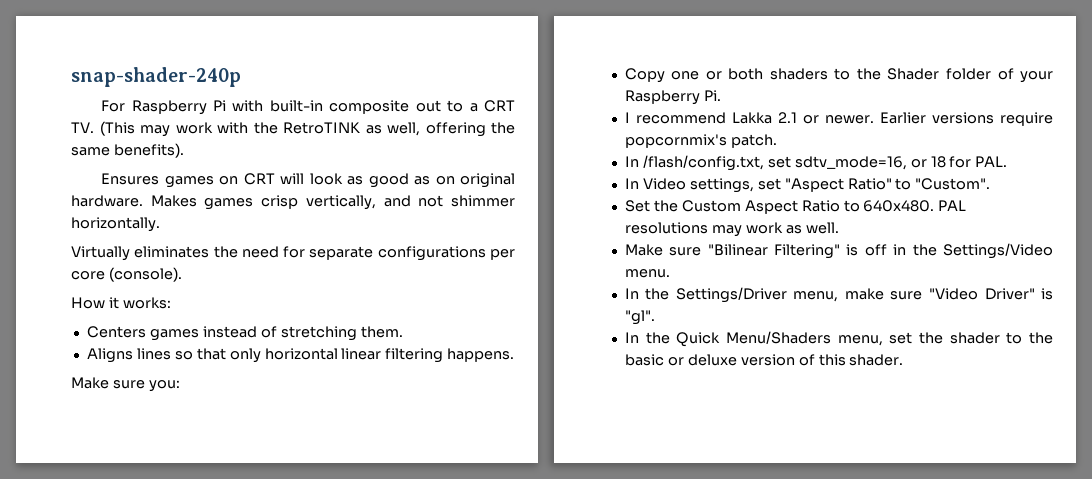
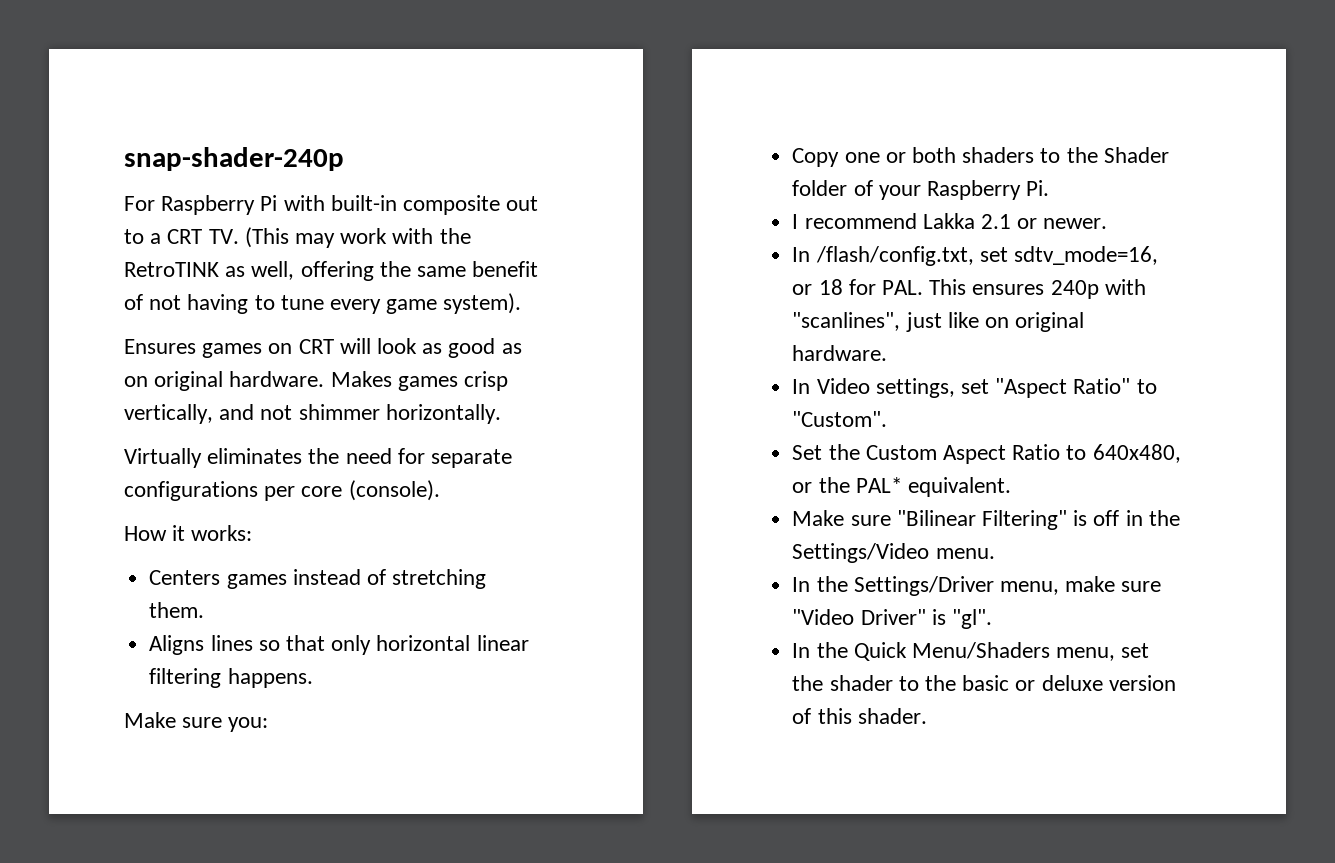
- For Raspberry Pi with built-in composite out to a CRT TV. (This may work with the RetroTINK as well, offering the same benefits).
+ For Raspberry Pi with built-in composite out to a CRT TV. (This may work with the RetroTINK as well, offering the same benefit of not having to tune every game system).
- Earlier versions require popcornmix's patch.
- In /flash/config.txt, set sdtv_mode=16, or 18 for PAL.
+ In /flash/config.txt, set sdtv_mode=16, or 18 for PAL. This ensures 240p with "scanlines", just like on original hardware.
- Set the Custom Aspect Ratio to 640x480. PAL resolutions may work as well.
+ Set the Custom Aspect Ratio to 640x480, or the PAL* equivalent.

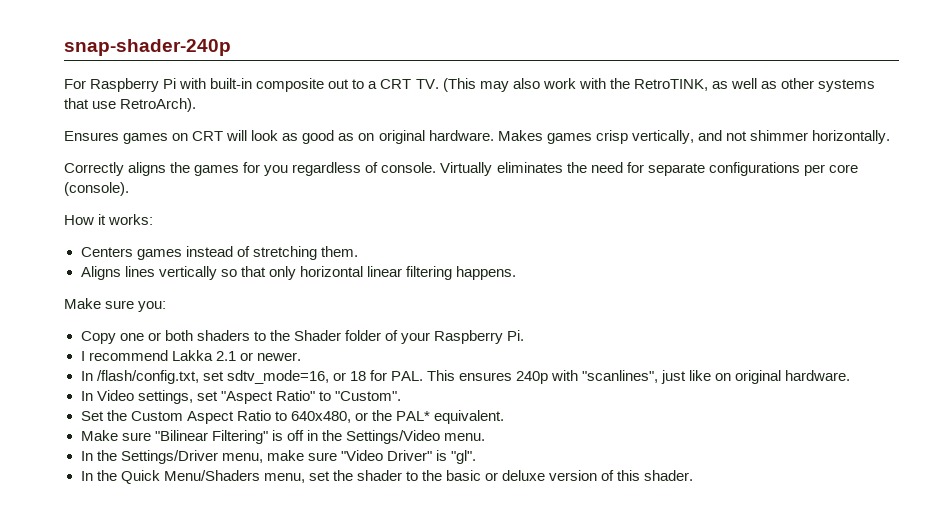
- For Raspberry Pi with built-in composite out to a CRT TV. (This may work with the RetroTINK as well, offering the same benefit of not having to tune every game system).
+ For Raspberry Pi with built-in composite out to a CRT TV. (This may also work with the RetroTINK, as well as other systems that use RetroArch).
+ Correctly aligns the games for you regardless of console.
- Aligns lines so that only horizontal linear filtering happens.
+ Aligns lines vertically so that only horizontal linear filtering happens.

